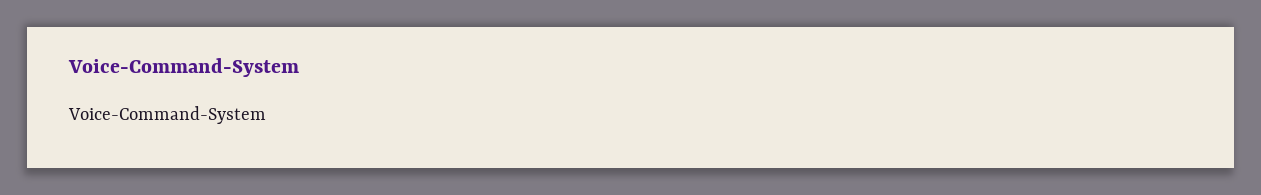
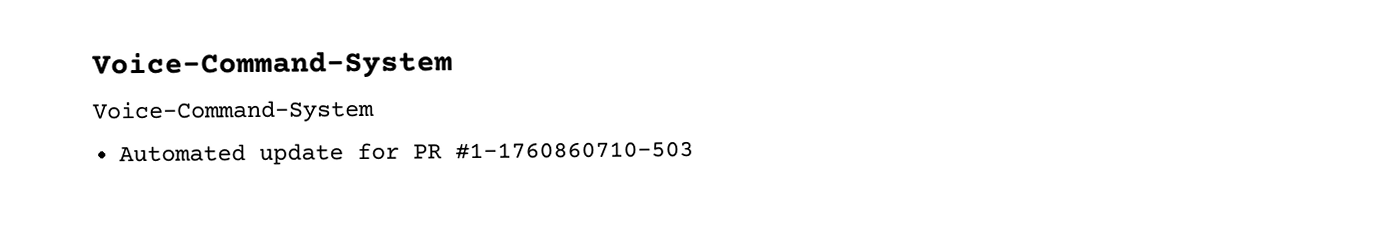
+ Automated update for PR #1-1760860710-503

